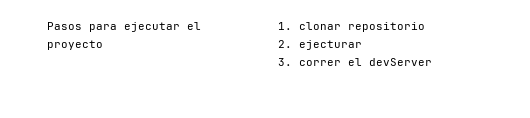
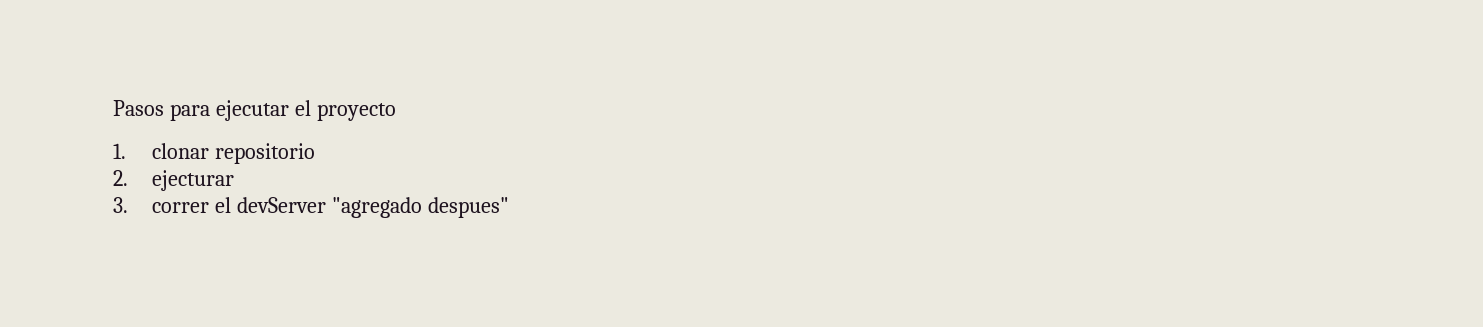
- 3. correr el devServer
+ 3. correr el devServer "agregado despues"

